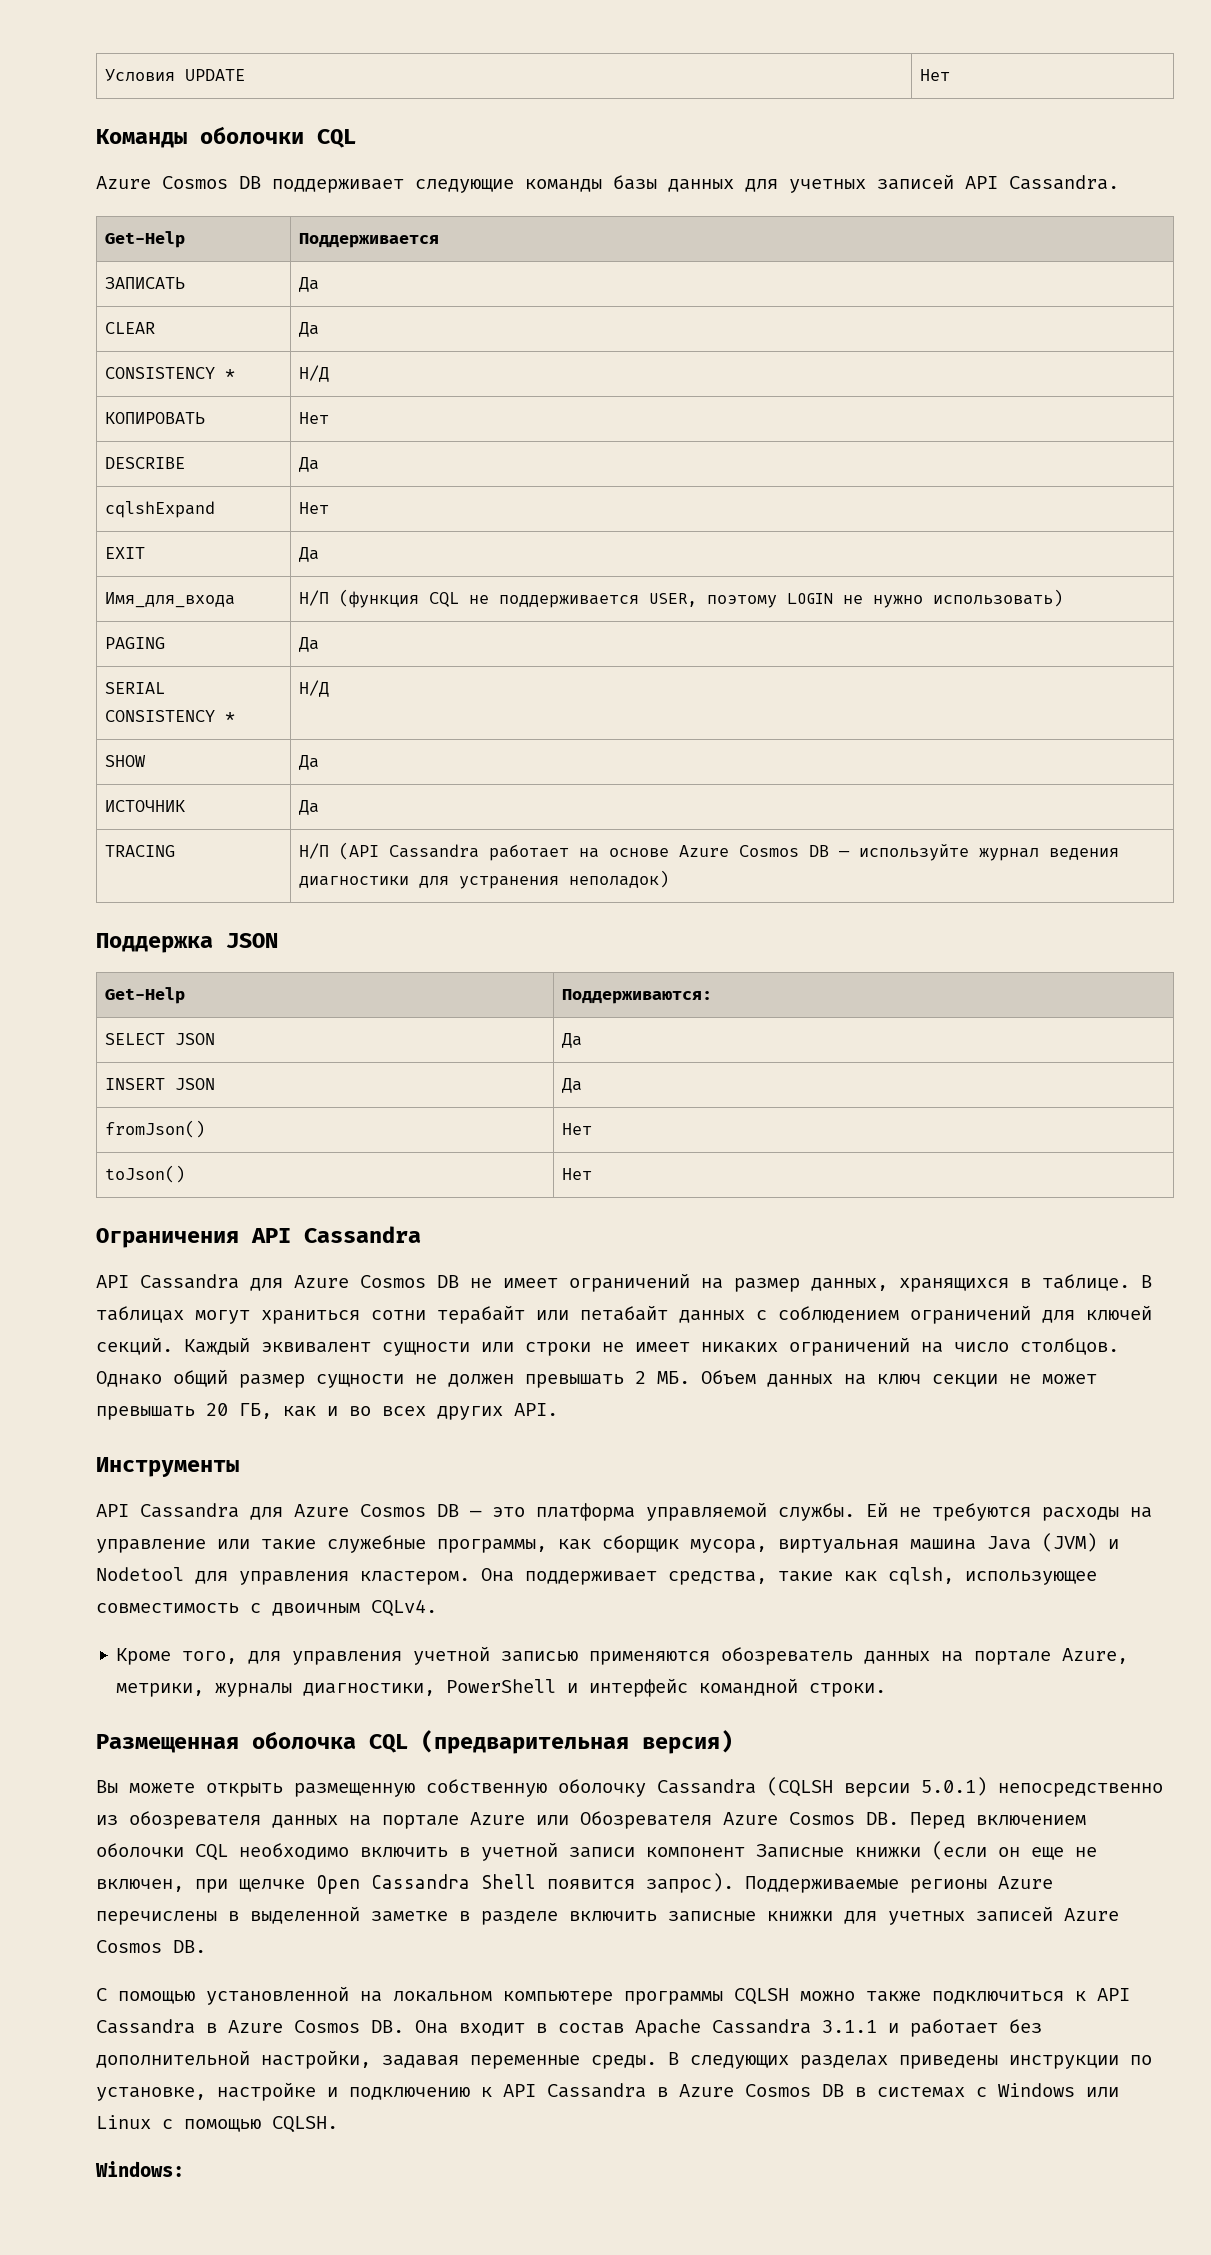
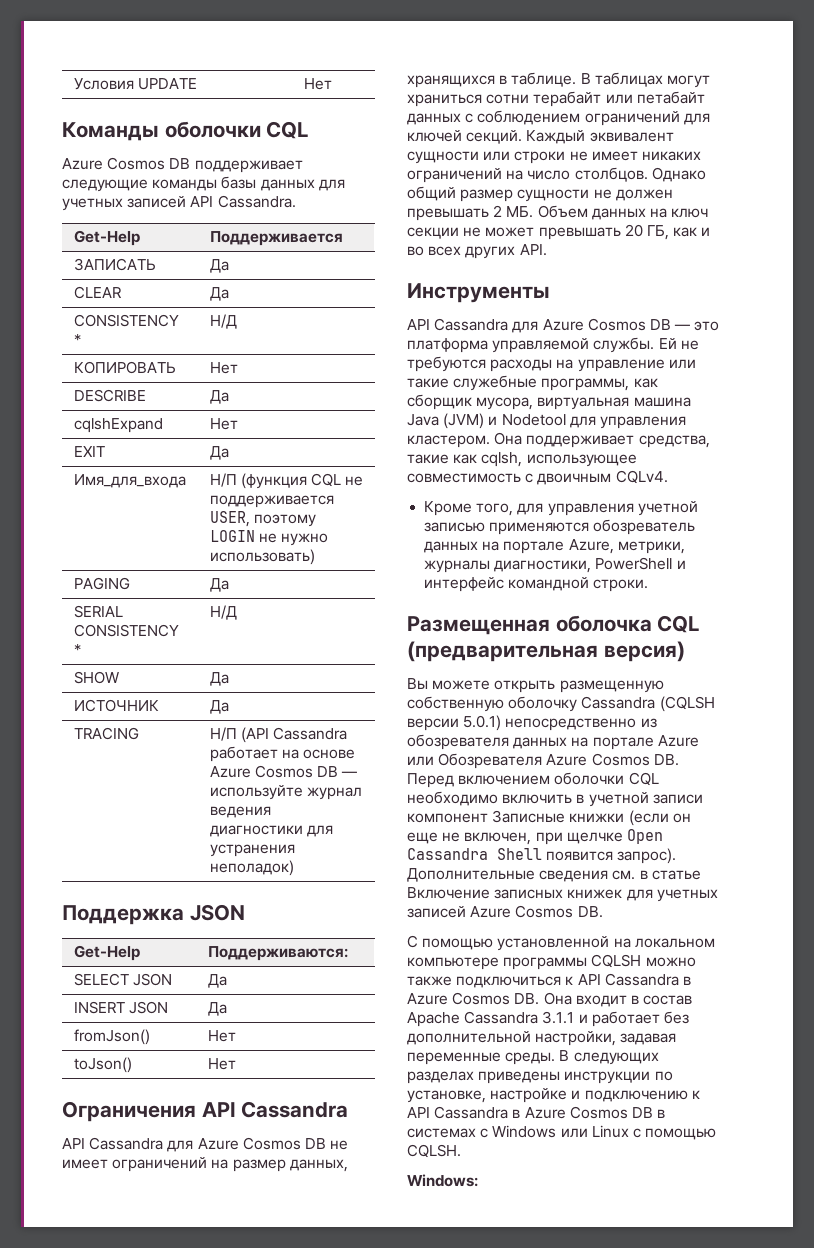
- Поддерживаемые регионы Azure перечислены в выделенной заметке в разделе включить записные книжки для учетных записей Azure Cosmos DB.
+ Дополнительные сведения см. в статье Включение записных книжек для учетных записей Azure Cosmos DB.

